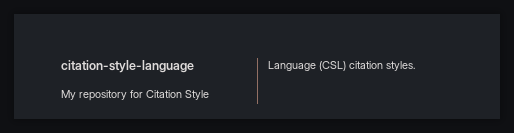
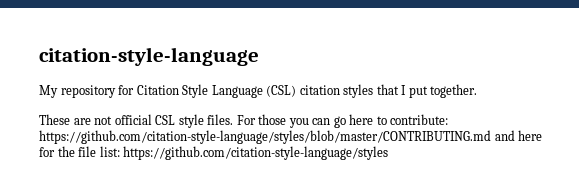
- My repository for Citation Style Language (CSL) citation styles.
+ My repository for Citation Style Language (CSL) citation styles that I put together.
+ These are not official CSL style files. For those you can go here to contribute: https://github.com/citation-style-language/styles/blob/master/CONTRIBUTING.md and here for the file list: https://github.com/citation-style-language/styles

